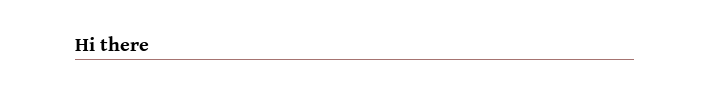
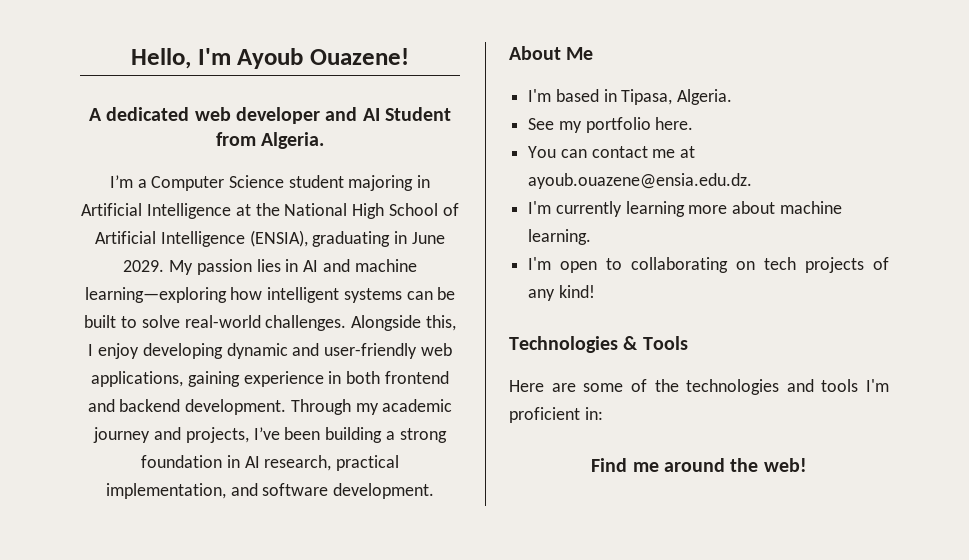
- Hi there
+ Hello, I'm Ayoub Ouazene!
+ A dedicated web developer and AI Student from Algeria.
+ I’m a Computer Science student majoring in Artificial Intelligence at the National High School of Artificial Intelligence (ENSIA), graduating in June 2029. My passion lies in AI and machine learning—exploring how intelligent systems can be built to solve real-world challenges. Alongside this, I enjoy developing dynamic and user-friendly web applications, gaining experience in both frontend and backend development. Through my academic journey and projects, I’ve been building a strong foundation in AI research, practical implementation, and software development.
+ About Me
+ I'm based in Tipasa, Algeria.
+ See my portfolio here.
+ You can contact me at ayoub.ouazene@ensia.edu.dz.
+ I'm currently learning more about machine learning.
+ I'm open to collaborating on tech projects of any kind!
+ Technologies & Tools
+ Here are some of the technologies and tools I'm proficient in:
+ Find me around the web!

